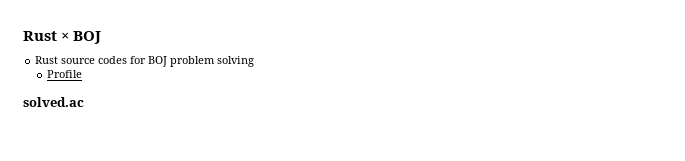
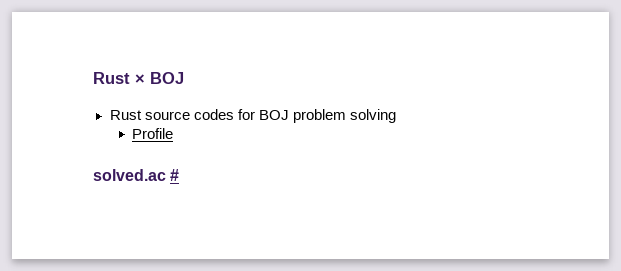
- solved.ac
+ solved.ac #

